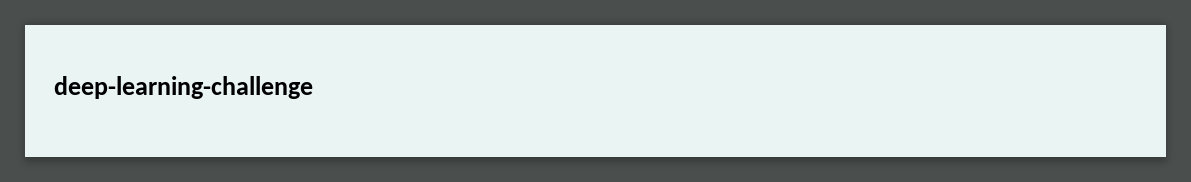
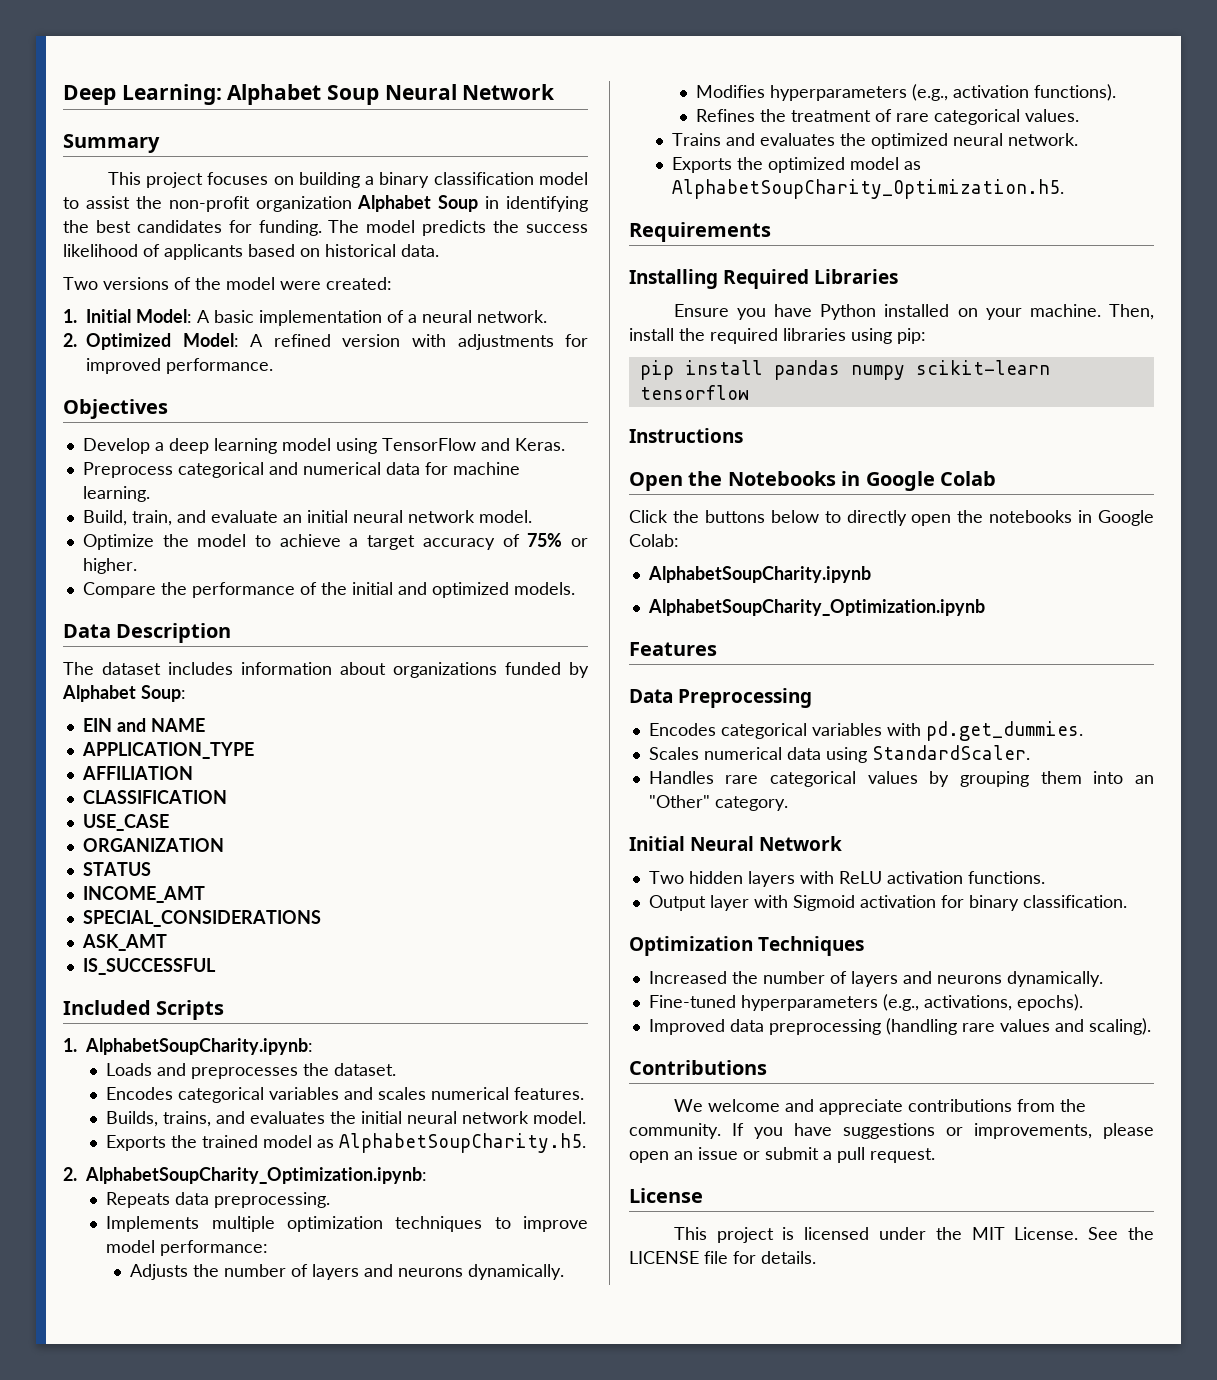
- deep-learning-challenge
+ Deep Learning: Alphabet Soup Neural Network
+ Summary
+ This project focuses on building a binary classification model to assist the non-profit organization Alphabet Soup in identifying the best candidates for funding. The model predicts the success likelihood of applicants based on historical data.
+ Two versions of the model were created:
+ 1. Initial Model: A basic implementation of a neural network.
+ 2. Optimized Model: A refined version with adjustments for improved performance.
+ Objectives
+ Develop a deep learning model using TensorFlow and Keras.
+ Preprocess categorical and numerical data for machine learning.
+ Build, train, and evaluate an initial neural network model.
+ Optimize the model to achieve a target accuracy of 75% or higher.
+ Compare the performance of the initial and optimized models.
+ Data Description
+ The dataset includes information about organizations funded by Alphabet Soup:
+ EIN and NAME
+ APPLICATION_TYPE
+ AFFILIATION
+ CLASSIFICATION
+ USE_CASE
+ ORGANIZATION
+ STATUS
+ INCOME_AMT
+ SPECIAL_CONSIDERATIONS
+ ASK_AMT
+ IS_SUCCESSFUL
+ Included Scripts
+ 1. AlphabetSoupCharity.ipynb:
+ Loads and preprocesses the dataset.
+ Encodes categorical variables and scales numerical features.
+ Builds, trains, and evaluates the initial neural network model.
+ Exports the trained model as AlphabetSoupCharity.h5.
+ 2. AlphabetSoupCharity_Optimization.ipynb:
+ Repeats data preprocessing.
+ Implements multiple optimization techniques to improve model performance:
+ Adjusts the number of layers and neurons dynamically.
+ Modifies hyperparameters (e.g., activation functions).
+ Refines the treatment of rare categorical values.
+ Trains and evaluates the optimized neural network.
+ Exports the optimized model as AlphabetSoupCharity_Optimization.h5.
+ Requirements
+ Installing Required Libraries
+ Ensure you have Python installed on your machine. Then, install the required libraries using pip:
+ pip install pandas numpy scikit-learn tensorflow
+ Instructions
+ Open the Notebooks in Google Colab
+ Click the buttons below to directly open the notebooks in Google Colab:
+ AlphabetSoupCharity.ipynb
+ AlphabetSoupCharity_Optimization.ipynb
+ Features
+ Data Preprocessing
+ Encodes categorical variables with pd.get_dummies.
+ Scales numerical data using StandardScaler.
+ Handles rare categorical values by grouping them into an "Other" category.
+ Initial Neural Network
+ Two hidden layers with ReLU activation functions.
+ Output layer with Sigmoid activation for binary classification.
+ Optimization Techniques
+ Increased the number of layers and neurons dynamically.
+ Fine-tuned hyperparameters (e.g., activations, epochs).
+ Improved data preprocessing (handling rare values and scaling).
+ Contributions
+ We welcome and appreciate contributions from the community. If you have suggestions or improvements, please open an issue or submit a pull request.
+ License
+ This project is licensed under the MIT License. See the LICENSE file for details.

